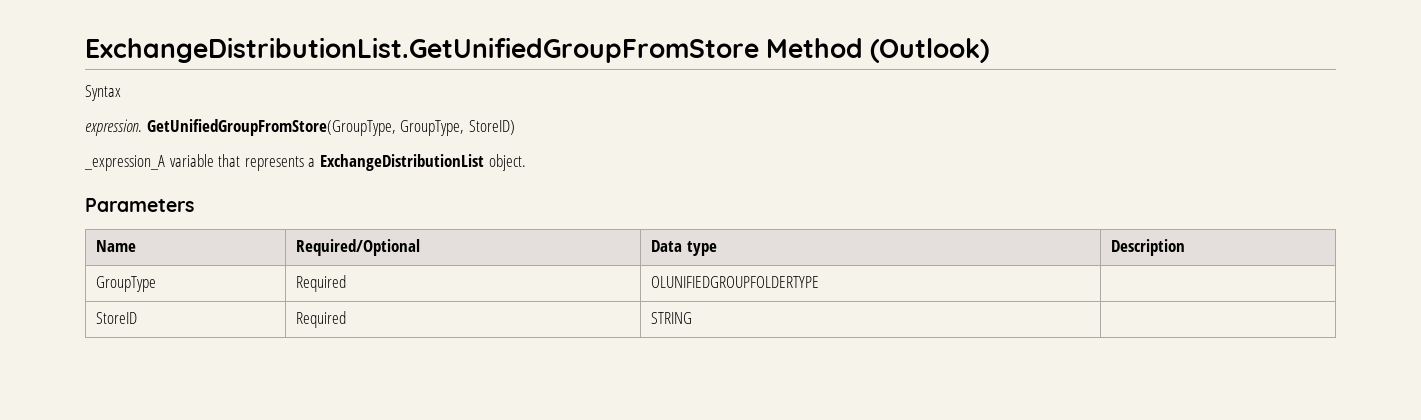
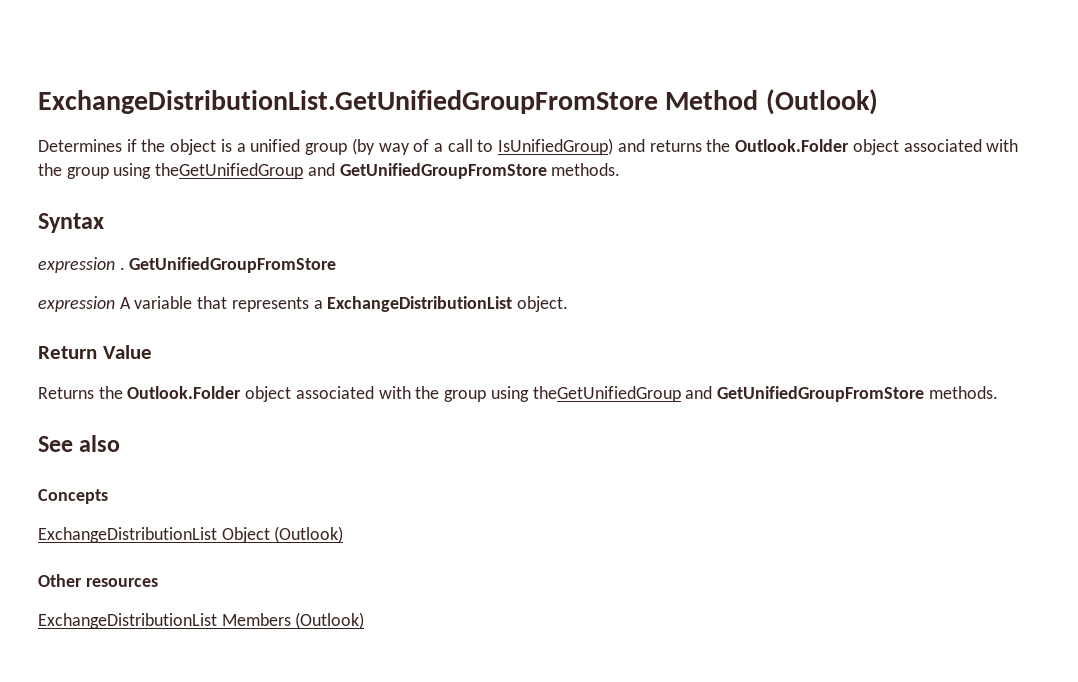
+ Determines if the object is a unified group (by way of a call to IsUnifiedGroup) and returns the Outlook.Folder object associated with the group using theGetUnifiedGroup and GetUnifiedGroupFromStore methods.
  Syntax
- expression. GetUnifiedGroupFromStore(GroupType, GroupType, StoreID)
- _expression_A variable that represents a ExchangeDistributionList object.
+ expression . GetUnifiedGroupFromStore
+ expression A variable that represents a ExchangeDistributionList object.
- Parameters
- Name | Required/Optional | Data type | Description
- GroupType | Required | OLUNIFIEDGROUPFOLDERTYPE |
- StoreID | Required | STRING |
+ Return Value
+ Returns the Outlook.Folder object associated with the group using theGetUnifiedGroup and GetUnifiedGroupFromStore methods.
+ See also
+ Concepts
+ ExchangeDistributionList Object (Outlook)
+ Other resources
+ ExchangeDistributionList Members (Outlook)

